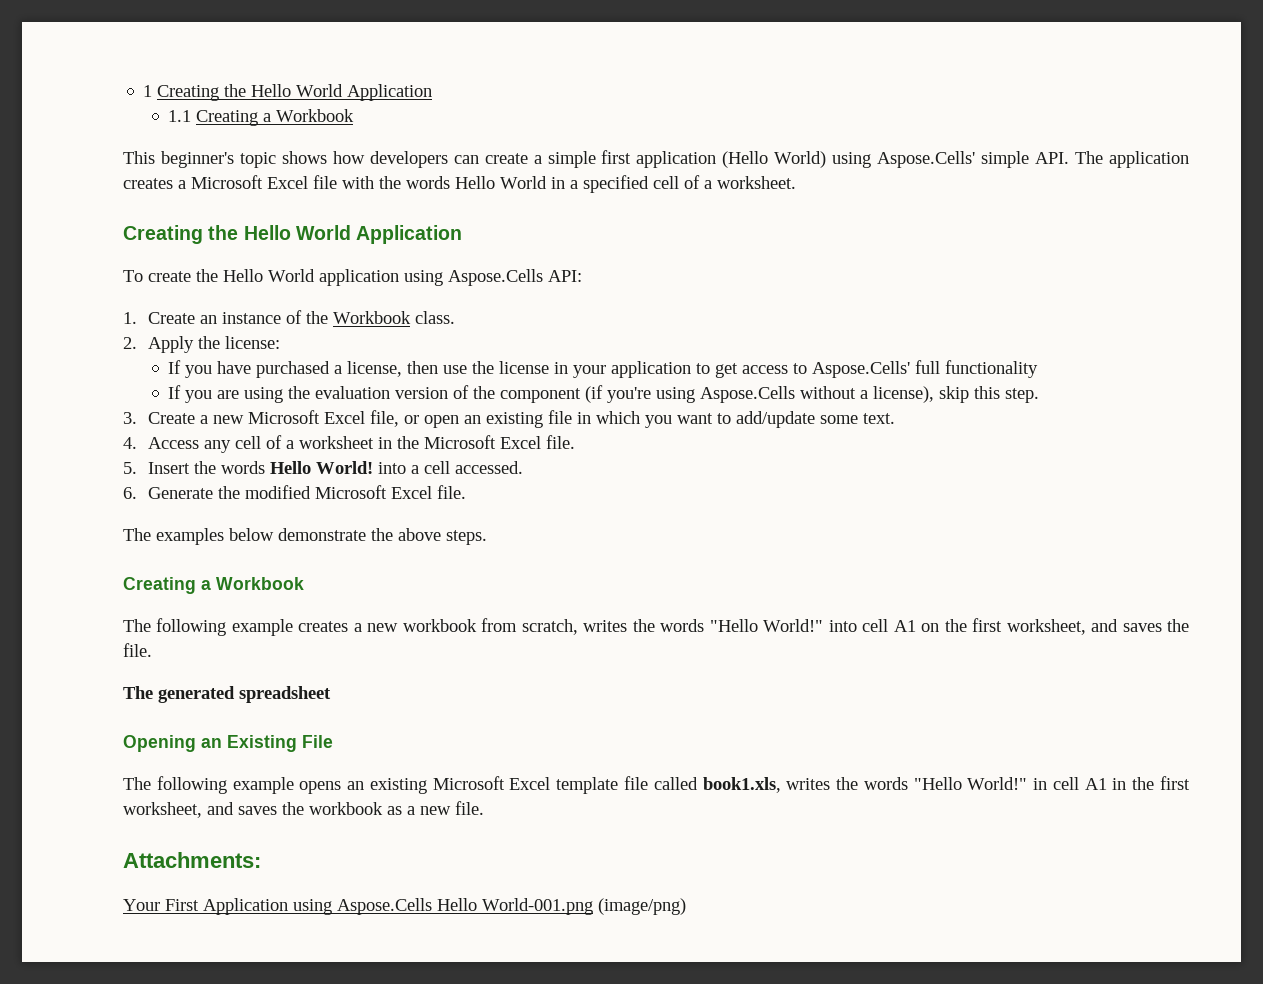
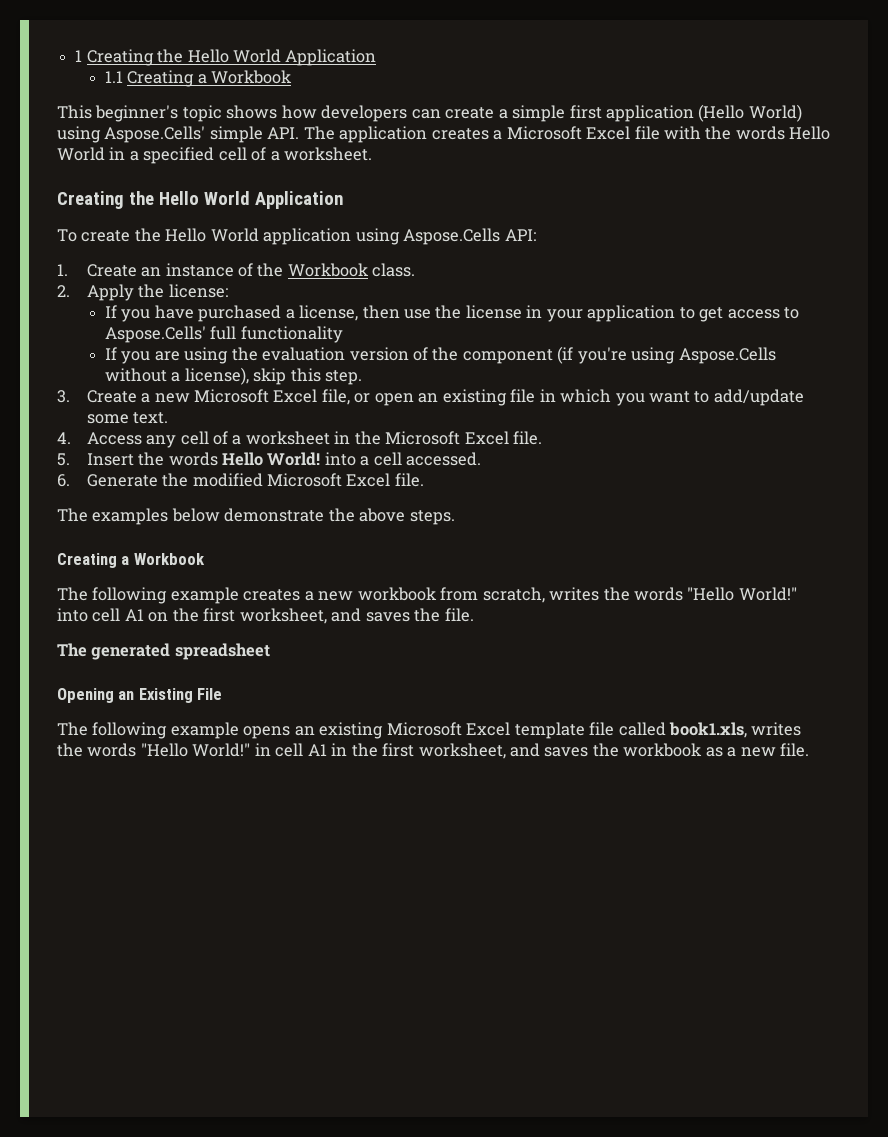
- Attachments:
- Your First Application using Aspose.Cells Hello World-001.png (image/png)

